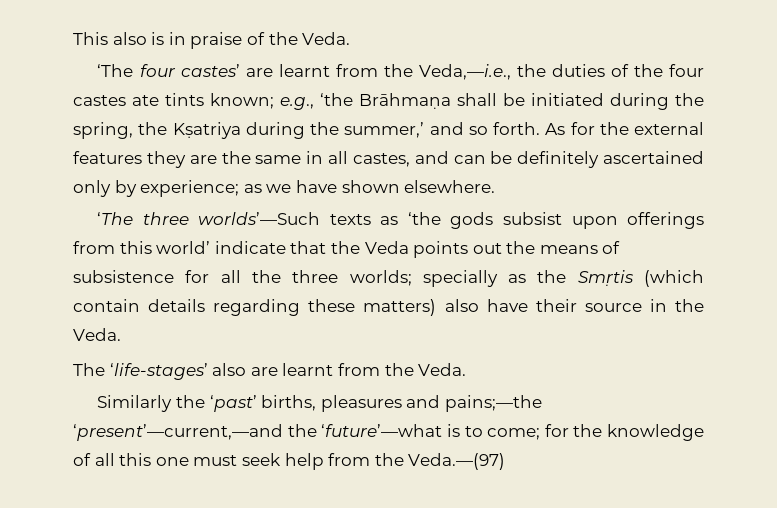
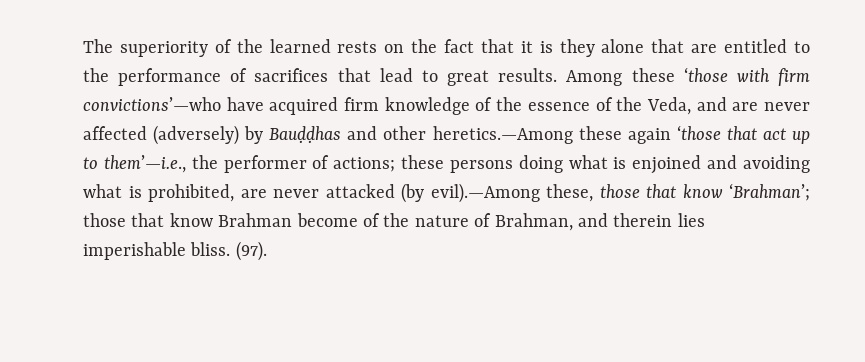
- This also is in praise of the Veda.
- ‘The four castes’ are learnt from the Veda,—i.e., the duties of the four castes ate tints known; e.g., ‘the Brāhmaṇa shall be initiated during the spring, the Kṣatriya during the summer,’ and so forth. As for the external features they are the same in all castes, and can be definitely ascertained only by experience; as we have shown elsewhere.
- ‘The three worlds’—Such texts as ‘the gods subsist upon offerings from this world’ indicate that the Veda points out the means of subsistence for all the three worlds; specially as the Smṛtis (which contain details regarding these matters) also have their source in the Veda.
- The ‘life-stages’ also are learnt from the Veda.
- Similarly the ‘past’ births, pleasures and pains;—the ‘present’—current,—and the ‘future’—what is to come; for the knowledge of all this one must seek help from the Veda.—(97)
+ The superiority of the learned rests on the fact that it is they alone that are entitled to the performance of sacrifices that lead to great results. Among these ‘those with firm convictions’—who have acquired firm knowledge of the essence of the Veda, and are never affected (adversely) by Bauḍḍhas and other heretics.—Among these again ‘those that act up to them’—i.e., the performer of actions; these persons doing what is enjoined and avoiding what is prohibited, are never attacked (by evil).—Among these, those that know ‘Brahman’; those that know Brahman become of the nature of Brahman, and therein lies imperishable bliss. (97).

